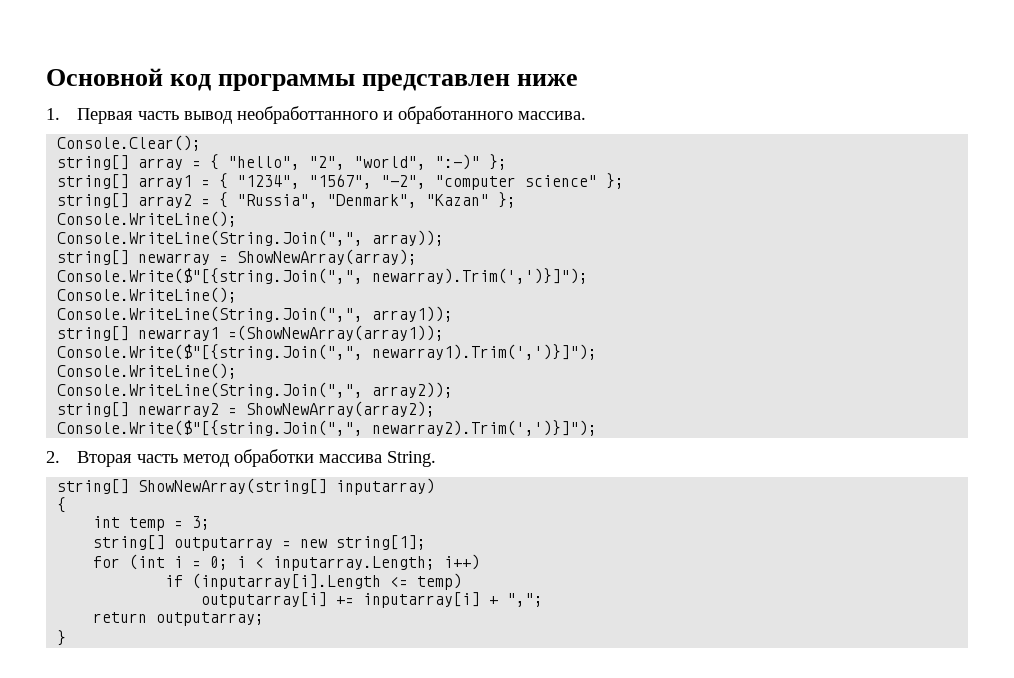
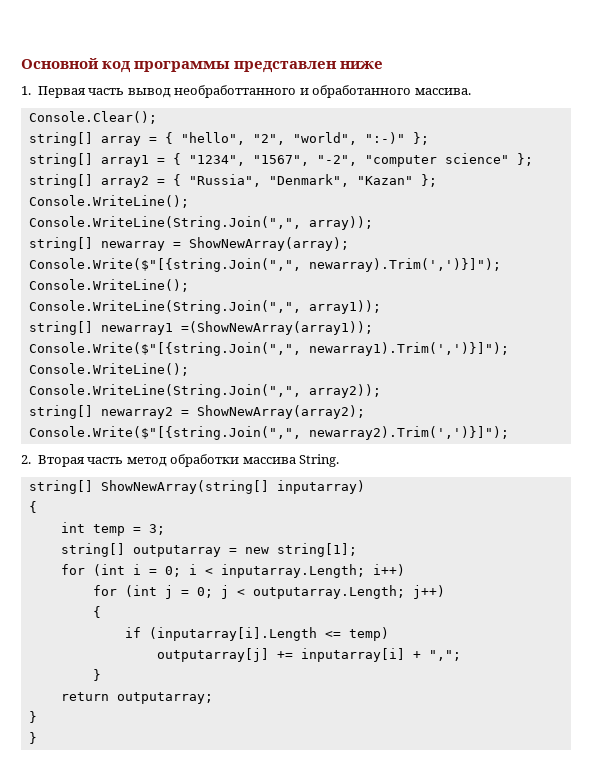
+ for (int j = 0; j < outputarray.Length; j++)
+ {
- outputarray[i] += inputarray[i] + ",";
+ outputarray[j] += inputarray[i] + ",";
+ }
  return outputarray;
+ }

